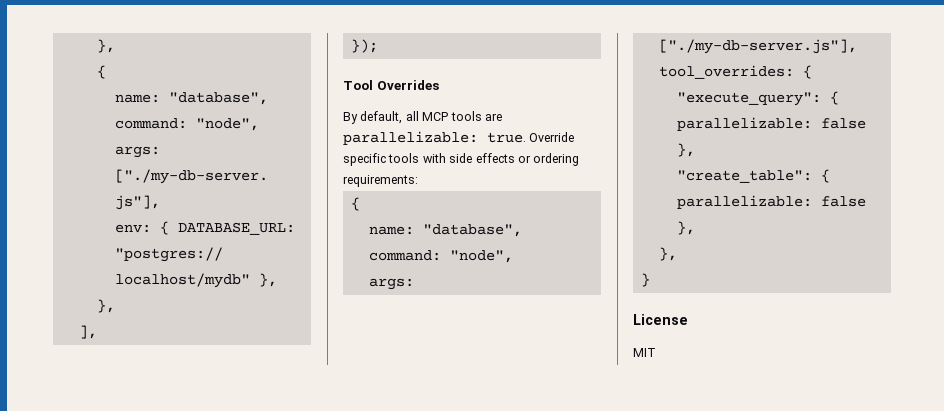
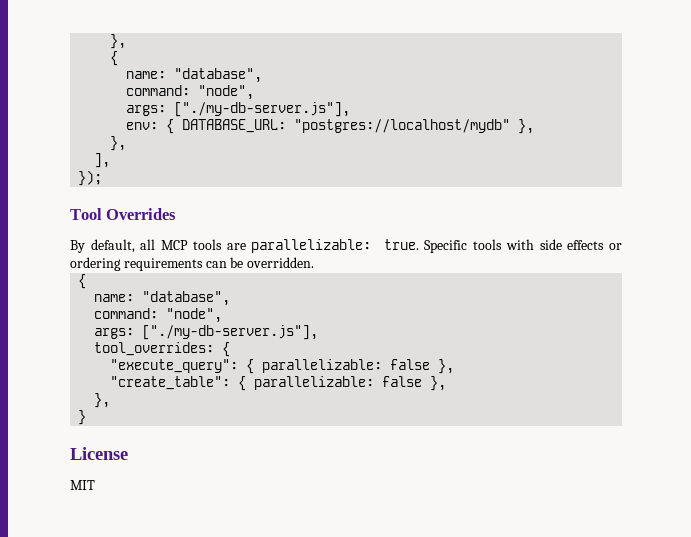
- Override specific tools with side effects or ordering requirements:
+ Specific tools with side effects or ordering requirements can be overridden.

